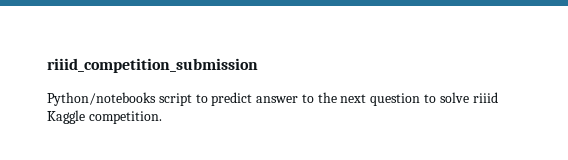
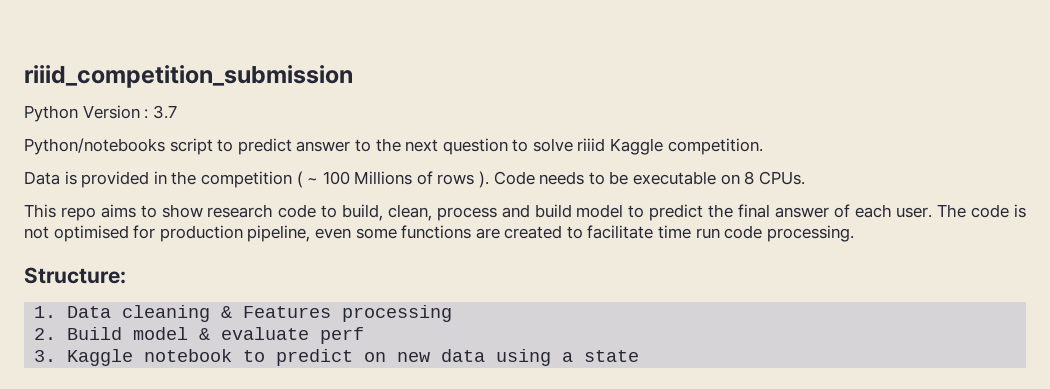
+ Python Version : 3.7
+ Data is provided in the competition ( ~ 100 Millions of rows ). Code needs to be executable on 8 CPUs.
+ This repo aims to show research code to build, clean, process and build model to predict the final answer of each user. The code is not optimised for production pipeline, even some functions are created to facilitate time run code processing.
+ Structure:
+ 1. Data cleaning & Features processing
+ 2. Build model & evaluate perf
+ 3. Kaggle notebook to predict on new data using a state

